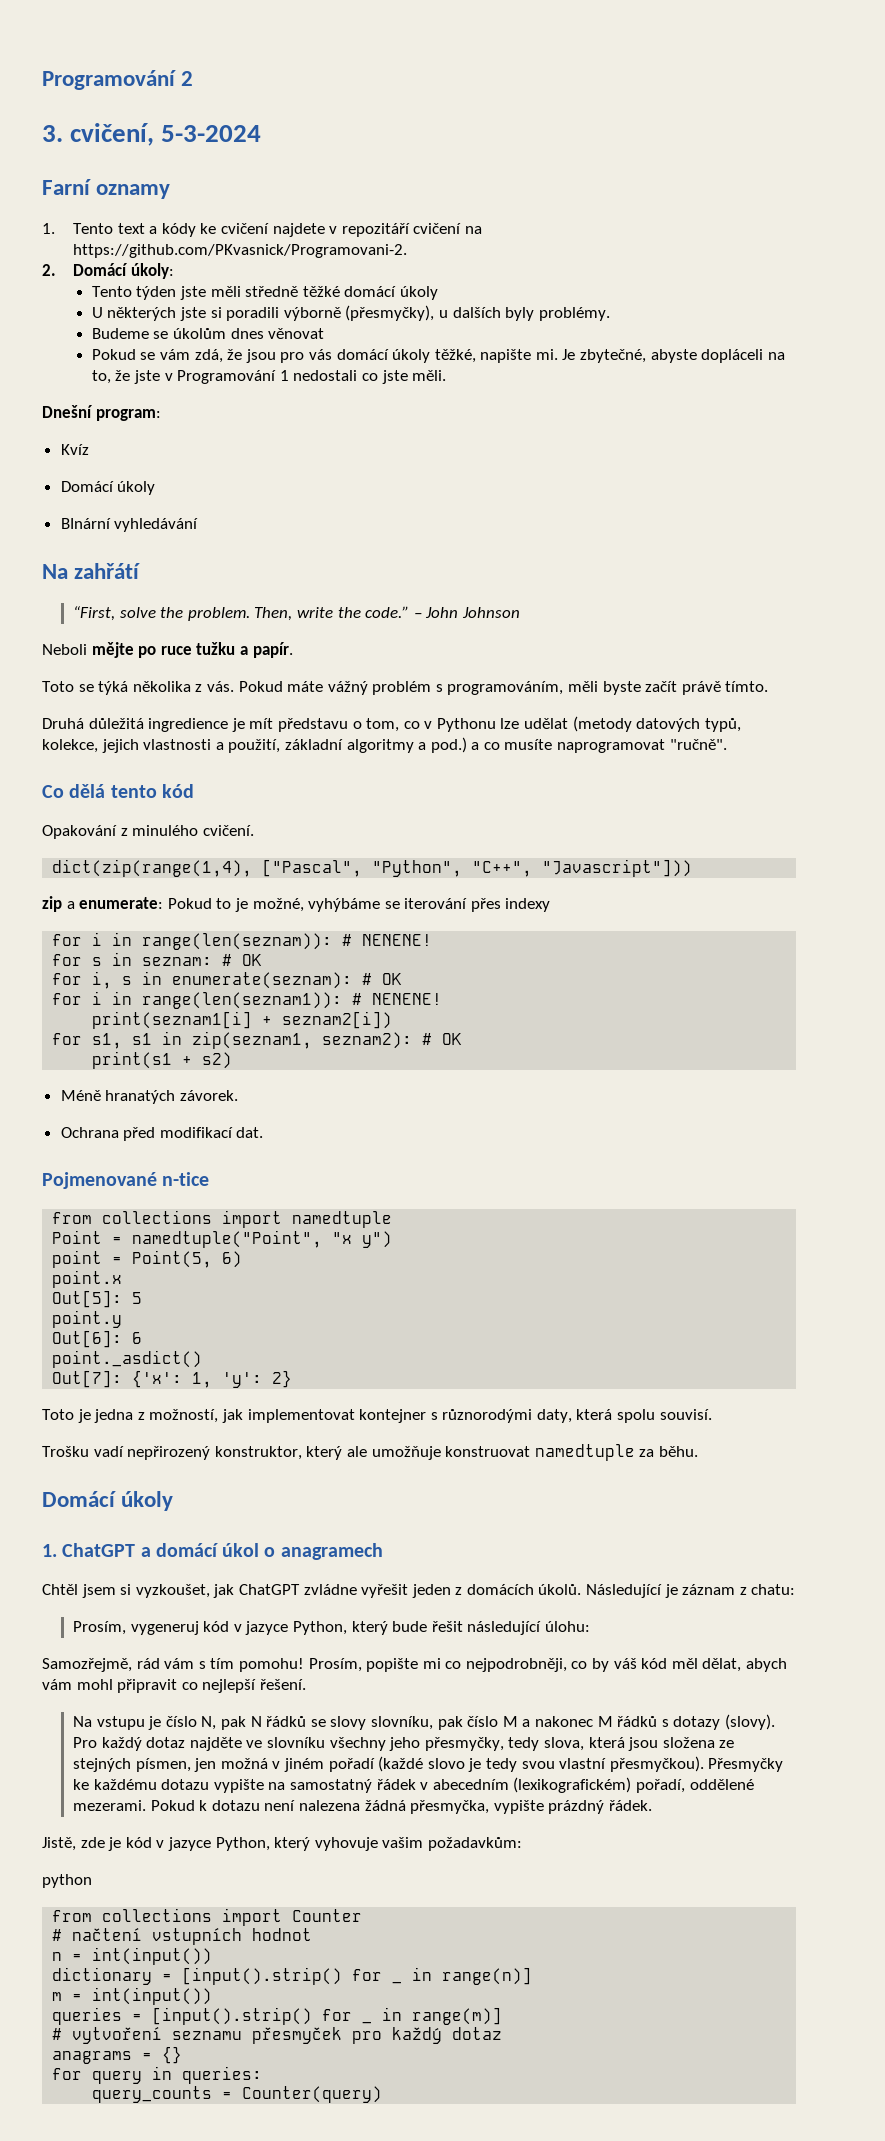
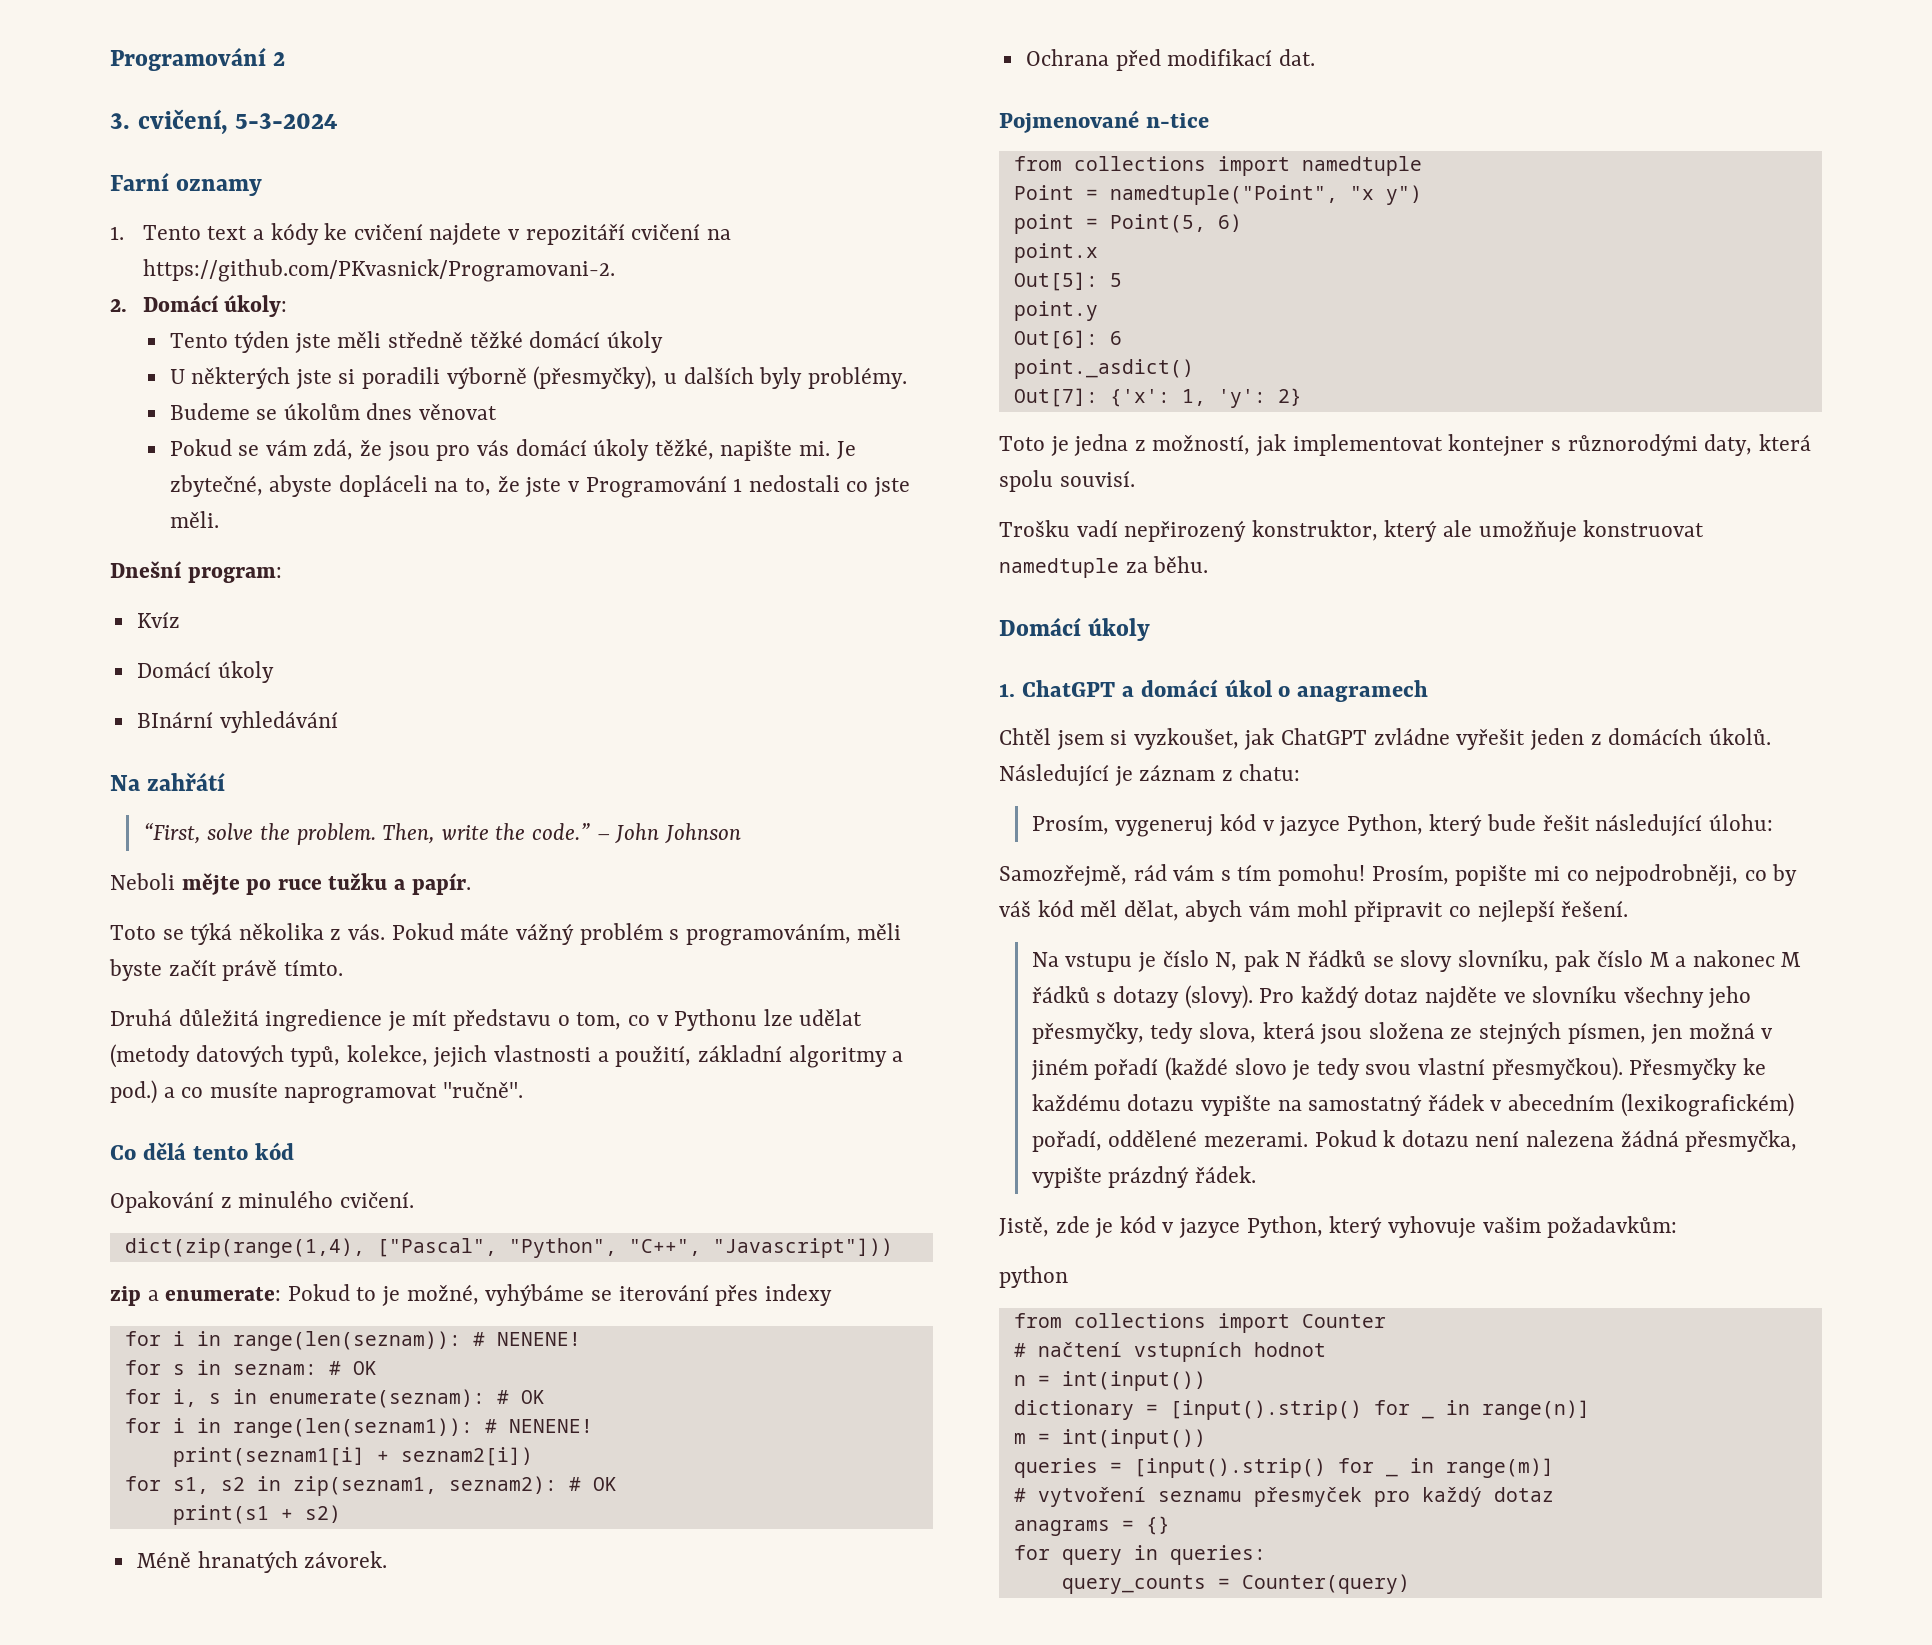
- for s1, s1 in zip(seznam1, seznam2): # OK
+ for s1, s2 in zip(seznam1, seznam2): # OK

